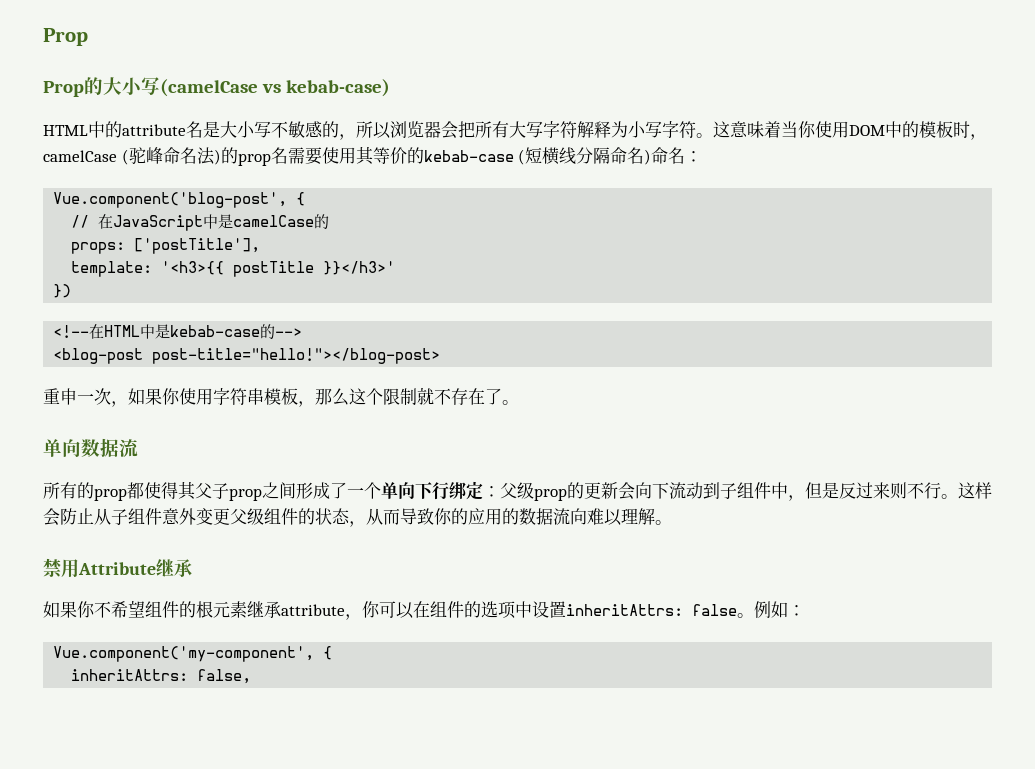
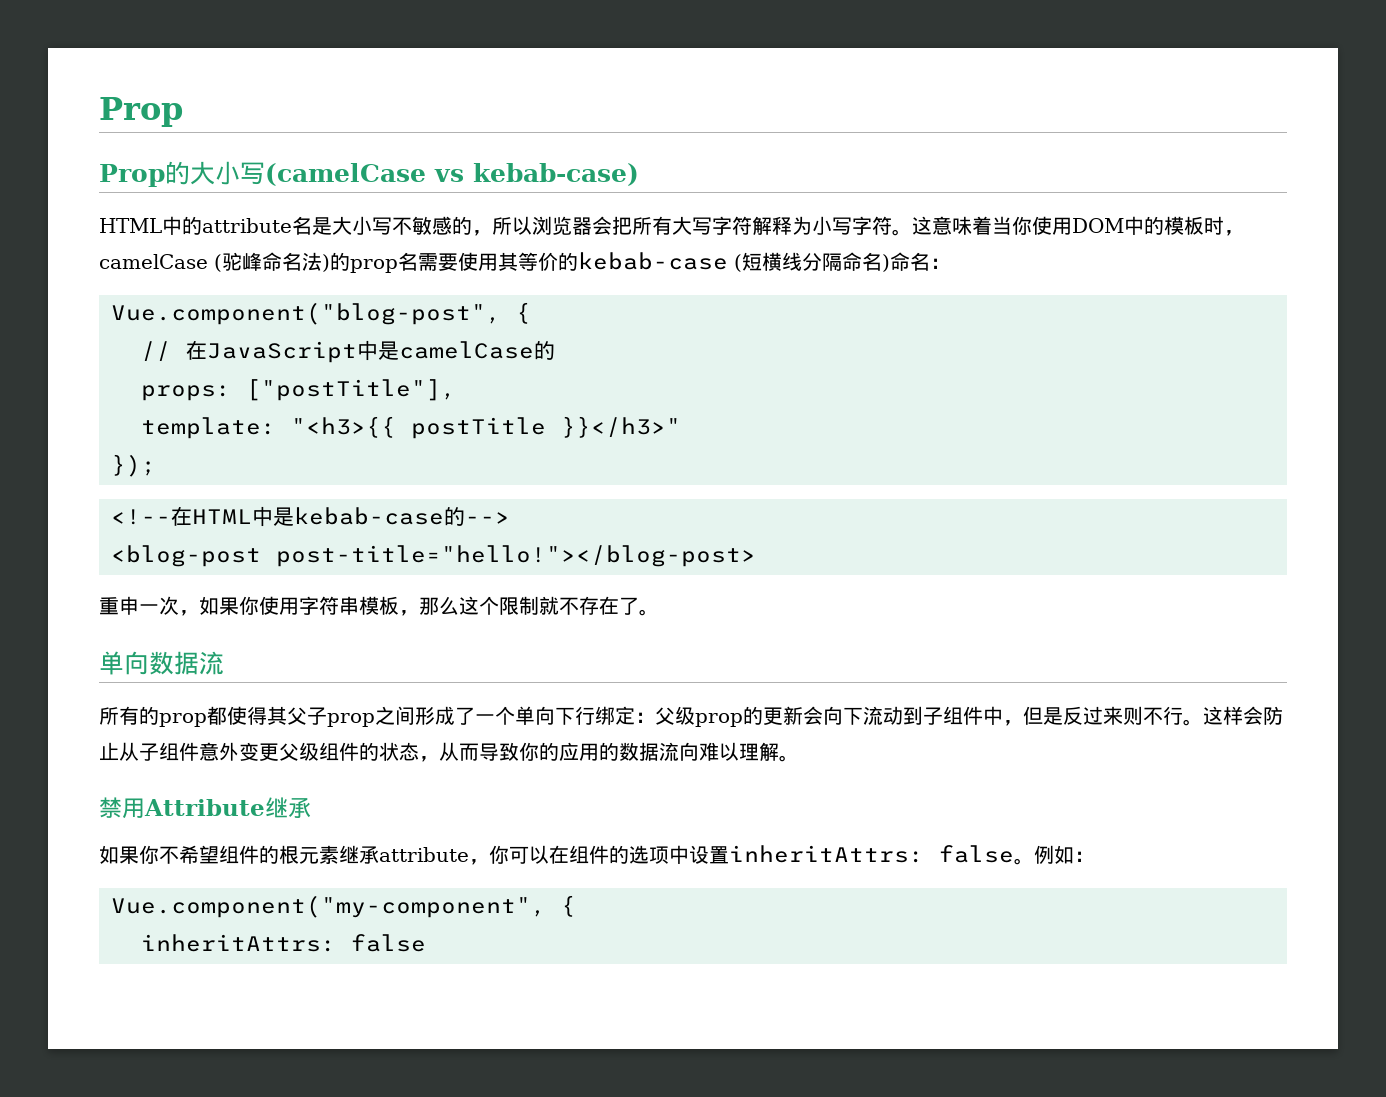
- Vue.component('blog-post', {
+ Vue.component("blog-post", {
- props: ['postTitle'],
+ props: ["postTitle"],
- template: '<h3>{{ postTitle }}</h3>'
- })
+ template: "<h3>{{ postTitle }}</h3>"
+ });
- Vue.component('my-component', {
- inheritAttrs: false,
+ Vue.component("my-component", {
+ inheritAttrs: false

